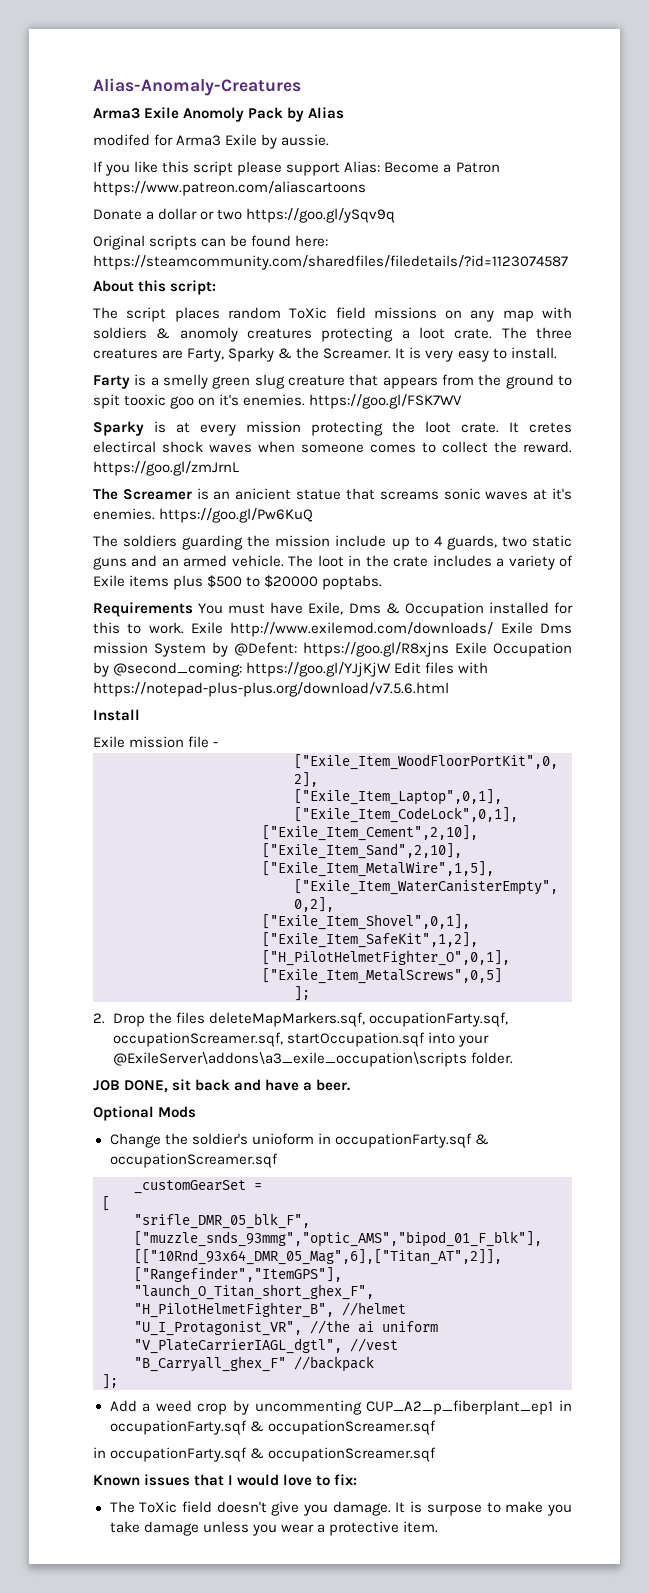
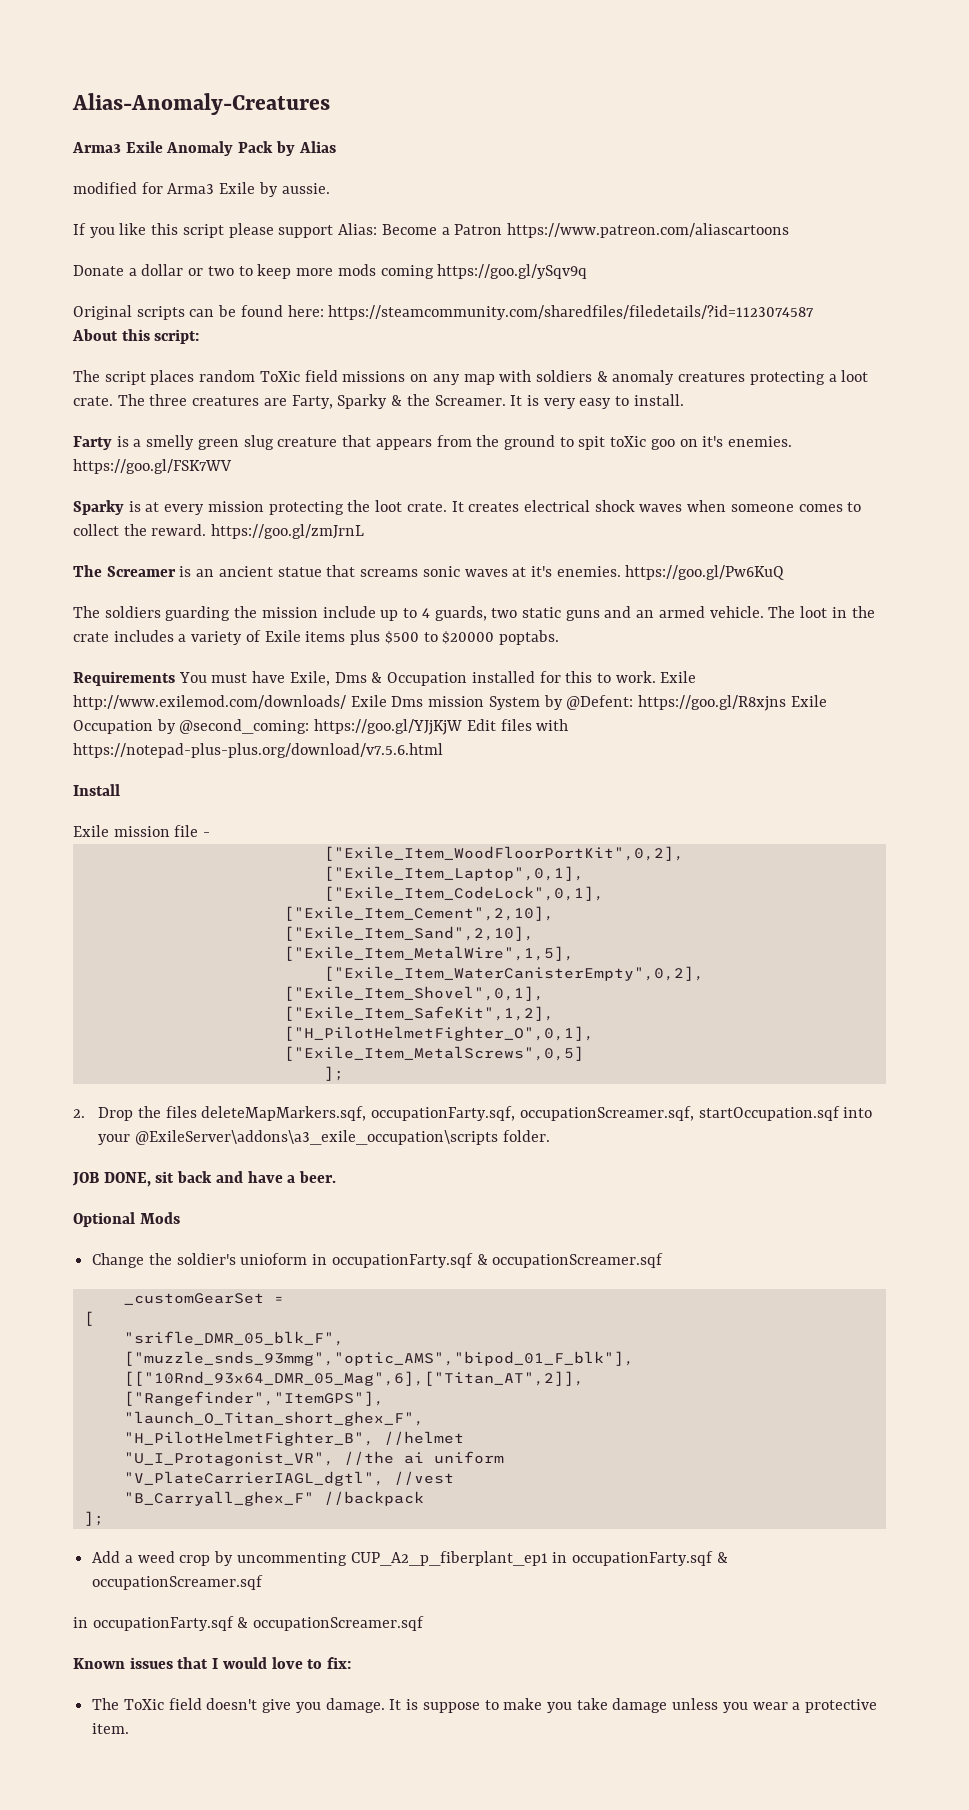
- Arma3 Exile Anomoly Pack by Alias
+ Arma3 Exile Anomaly Pack by Alias
- modifed for Arma3 Exile by aussie.
+ modified for Arma3 Exile by aussie.
- Donate a dollar or two https://goo.gl/ySqv9q
+ Donate a dollar or two to keep more mods coming https://goo.gl/ySqv9q
- The script places random ToXic field missions on any map with soldiers & anomoly creatures protecting a loot crate.
+ The script places random ToXic field missions on any map with soldiers & anomaly creatures protecting a loot crate.
- Farty is a smelly green slug creature that appears from the ground to spit tooxic goo on it's enemies. https://goo.gl/FSK7WV
+ Farty is a smelly green slug creature that appears from the ground to spit toXic goo on it's enemies. https://goo.gl/FSK7WV
- It cretes electircal shock waves when someone comes to collect the reward. https://goo.gl/zmJrnL
+ It creates electrical shock waves when someone comes to collect the reward. https://goo.gl/zmJrnL
- The Screamer is an anicient statue that screams sonic waves at it's enemies. https://goo.gl/Pw6KuQ
+ The Screamer is an ancient statue that screams sonic waves at it's enemies. https://goo.gl/Pw6KuQ
- It is surpose to make you take damage unless you wear a protective item.
+ It is suppose to make you take damage unless you wear a protective item.

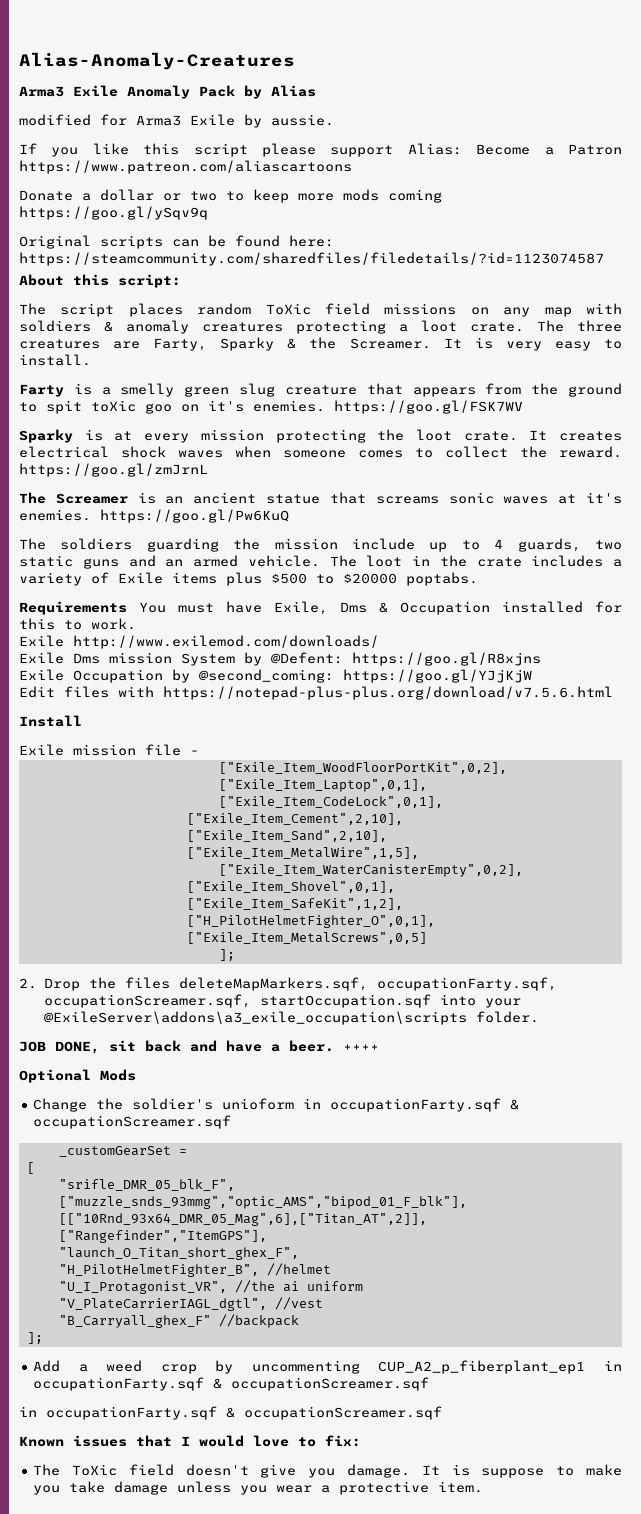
- Requirements You must have Exile, Dms & Occupation installed for this to work. Exile http://www.exilemod.com/downloads/ Exile Dms mission System by @Defent: https://goo.gl/R8xjns Exile Occupation by @second_coming: https://goo.gl/YJjKjW Edit files with https://notepad-plus-plus.org/download/v7.5.6.html
+ Requirements You must have Exile, Dms & Occupation installed for this to work.
+ Exile http://www.exilemod.com/downloads/
+ Exile Dms mission System by @Defent: https://goo.gl/R8xjns
+ Exile Occupation by @second_coming: https://goo.gl/YJjKjW
+ Edit files with https://notepad-plus-plus.org/download/v7.5.6.html
+ ++++

